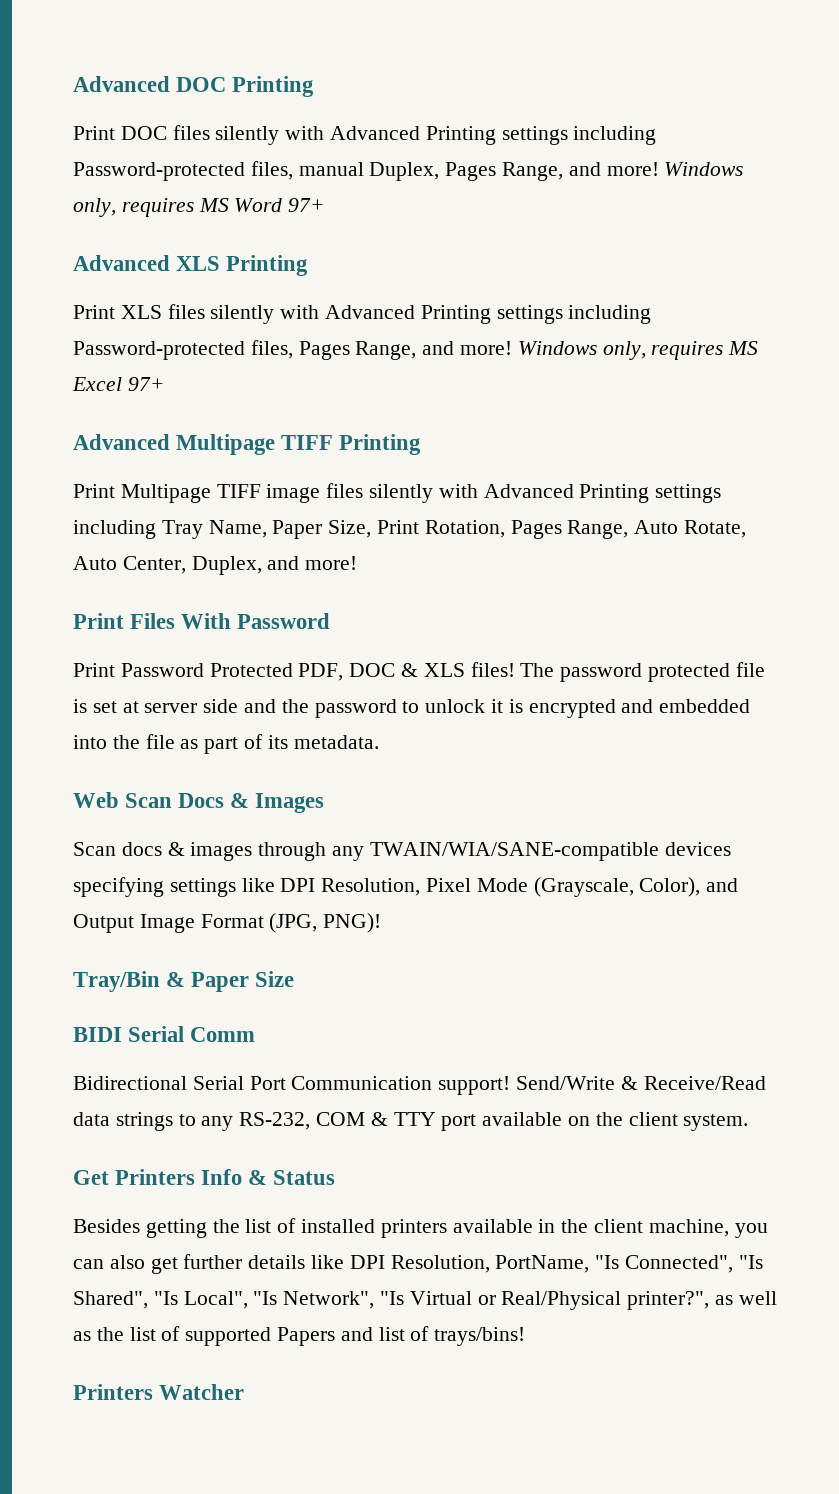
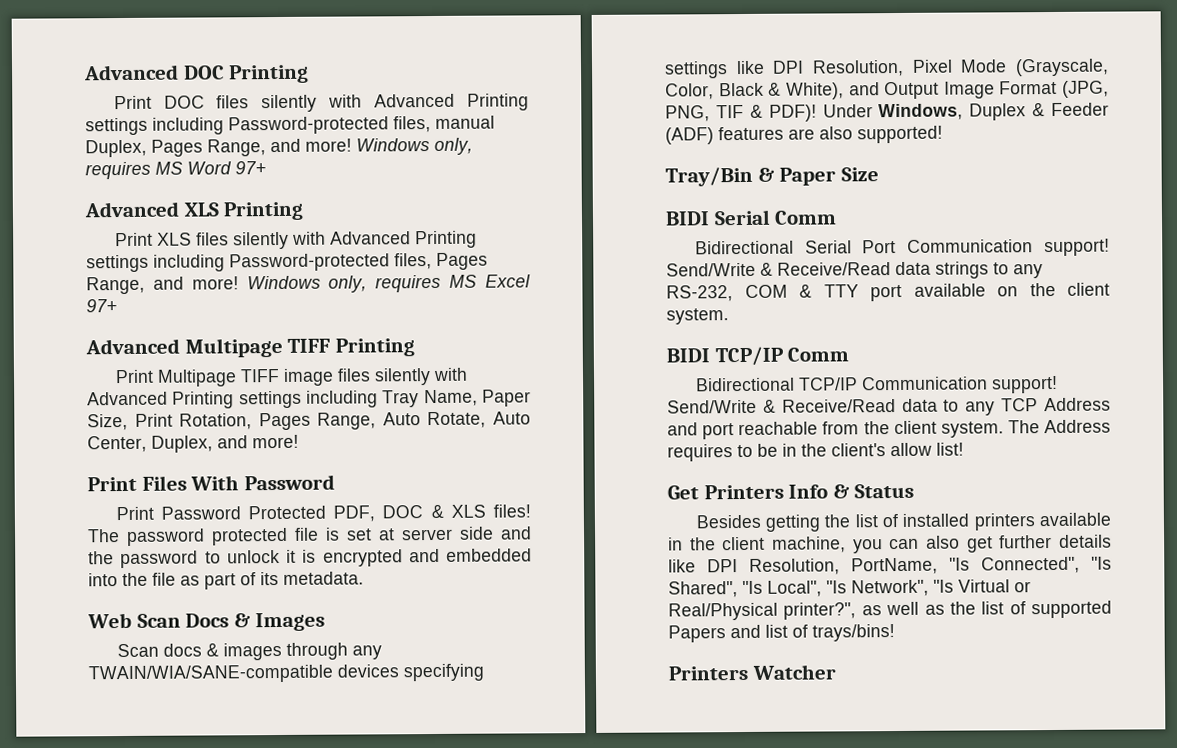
- Scan docs & images through any TWAIN/WIA/SANE-compatible devices specifying settings like DPI Resolution, Pixel Mode (Grayscale, Color), and Output Image Format (JPG, PNG)!
+ Scan docs & images through any TWAIN/WIA/SANE-compatible devices specifying settings like DPI Resolution, Pixel Mode (Grayscale, Color, Black & White), and Output Image Format (JPG, PNG, TIF & PDF)! Under Windows, Duplex & Feeder (ADF) features are also supported!
+ BIDI TCP/IP Comm
+ Bidirectional TCP/IP Communication support! Send/Write & Receive/Read data to any TCP Address and port reachable from the client system. The Address requires to be in the client's allow list!

